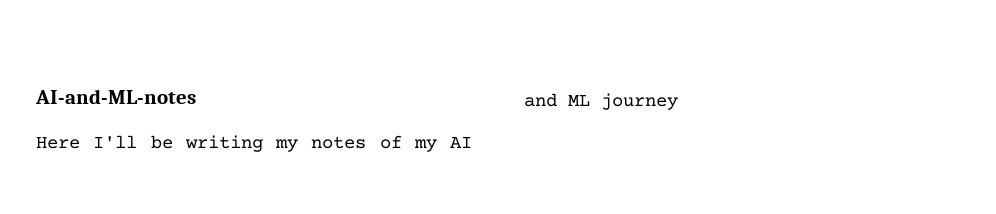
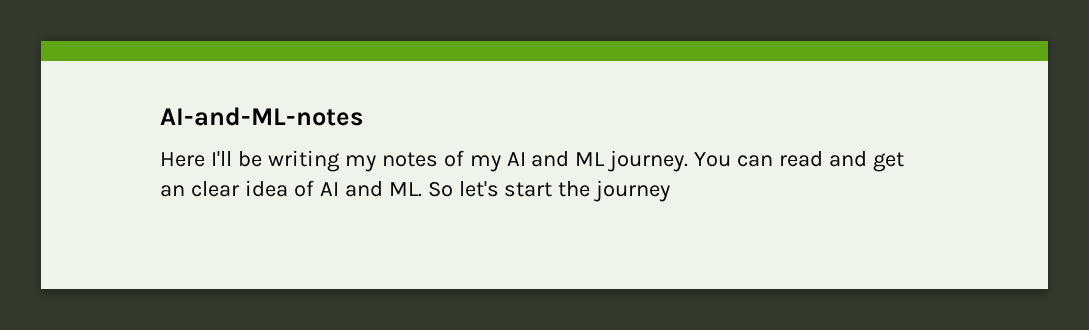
- Here I'll be writing my notes of my AI and ML journey
+ Here I'll be writing my notes of my AI and ML journey. You can read and get an clear idea of AI and ML. So let's start the journey

